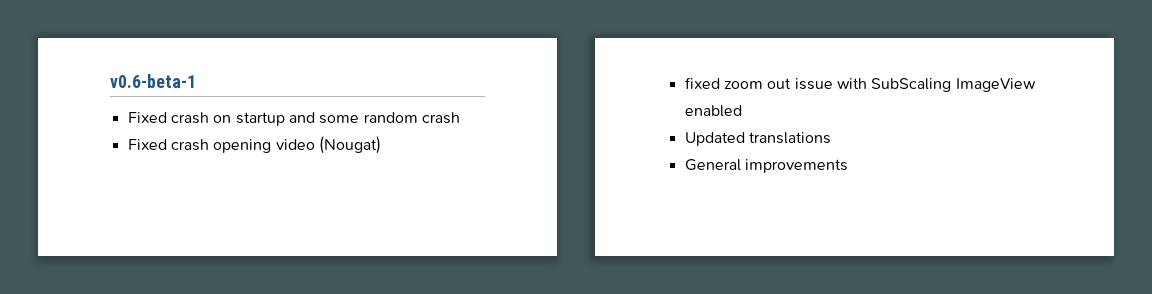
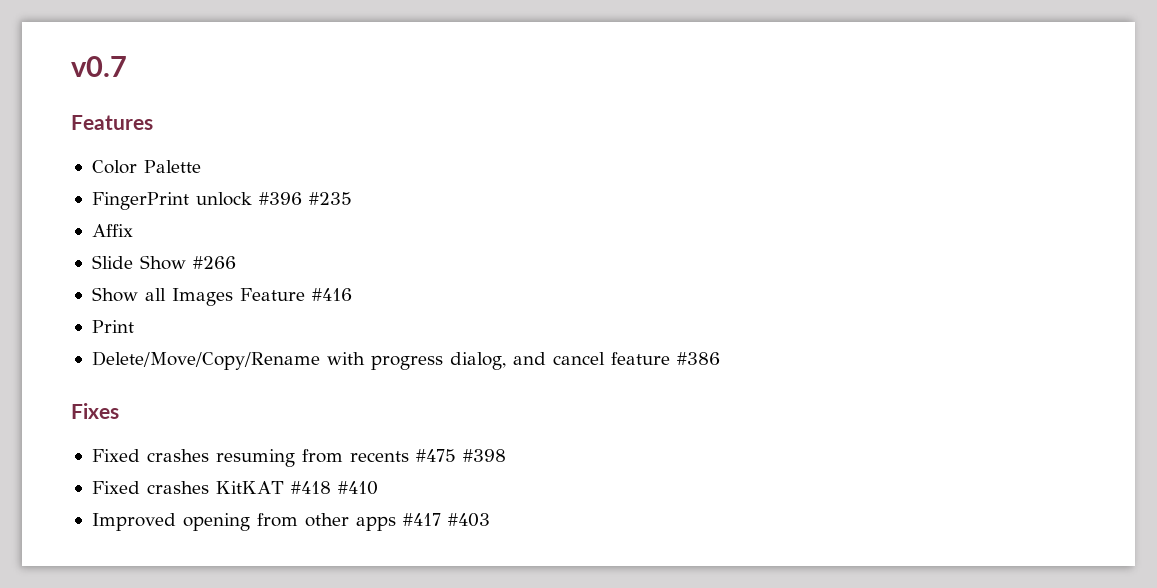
- v0.6-beta-1
- Fixed crash on startup and some random crash
- Fixed crash opening video (Nougat)
- fixed zoom out issue with SubScaling ImageView enabled
- Updated translations
- General improvements
+ v0.7
+ Features
+ Color Palette
+ FingerPrint unlock #396 #235
+ Affix
+ Slide Show #266
+ Show all Images Feature #416
+ Print
+ Delete/Move/Copy/Rename with progress dialog, and cancel feature #386
+ Fixes
+ Fixed crashes resuming from recents #475 #398
+ Fixed crashes KitKAT #418 #410
+ Improved opening from other apps #417 #403

